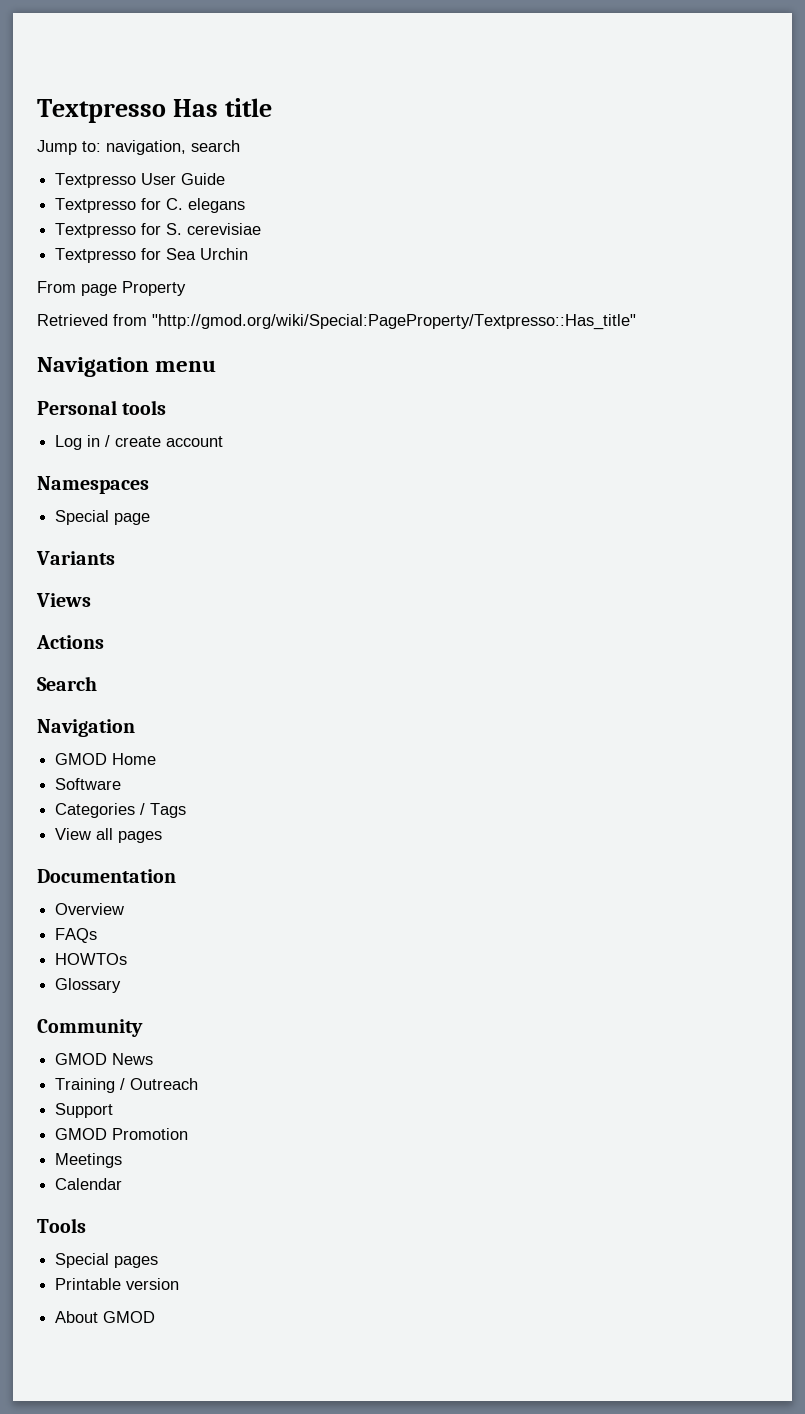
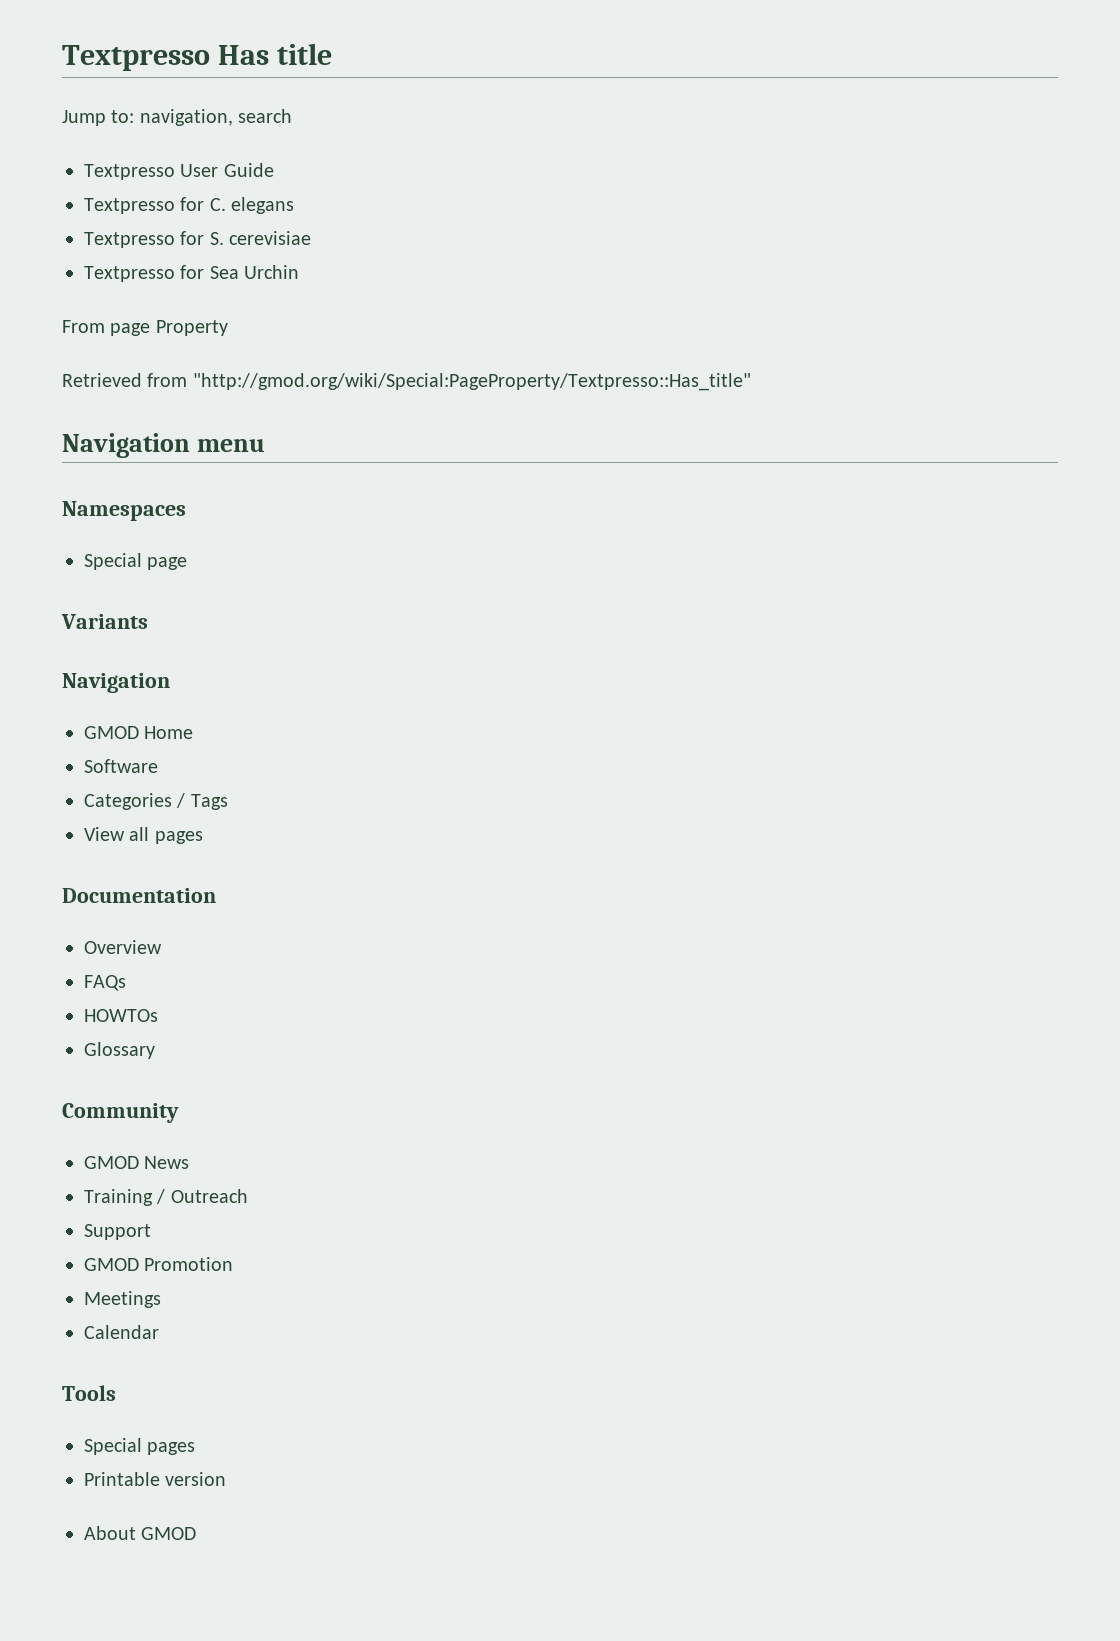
- Personal tools
- Log in / create account
- Views
- Actions
- Search

